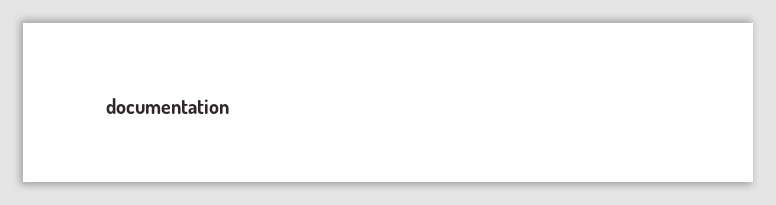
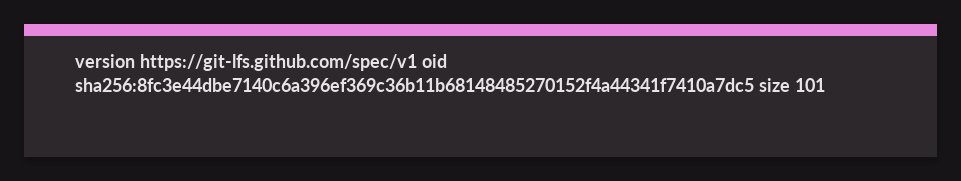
- documentation
+ version https://git-lfs.github.com/spec/v1 oid sha256:8fc3e44dbe7140c6a396ef369c36b11b68148485270152f4a44341f7410a7dc5 size 101

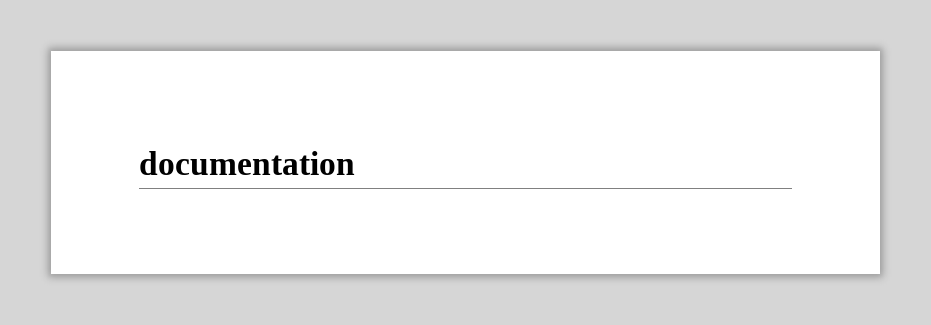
- version https://git-lfs.github.com/spec/v1 oid sha256:8fc3e44dbe7140c6a396ef369c36b11b68148485270152f4a44341f7410a7dc5 size 101
+ documentation

